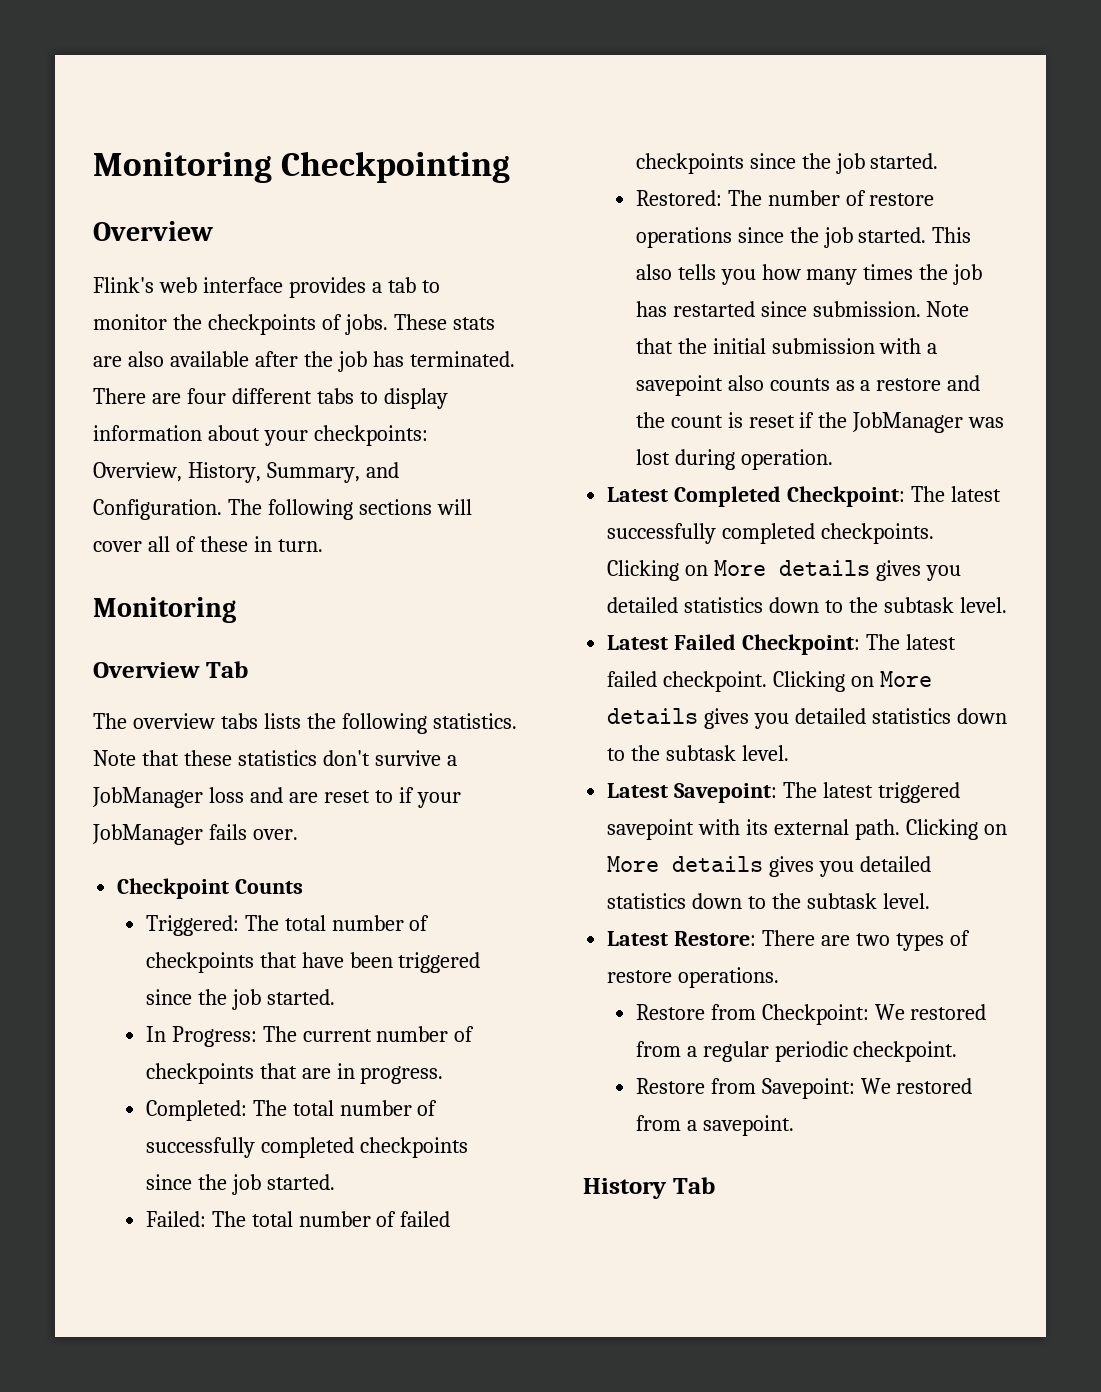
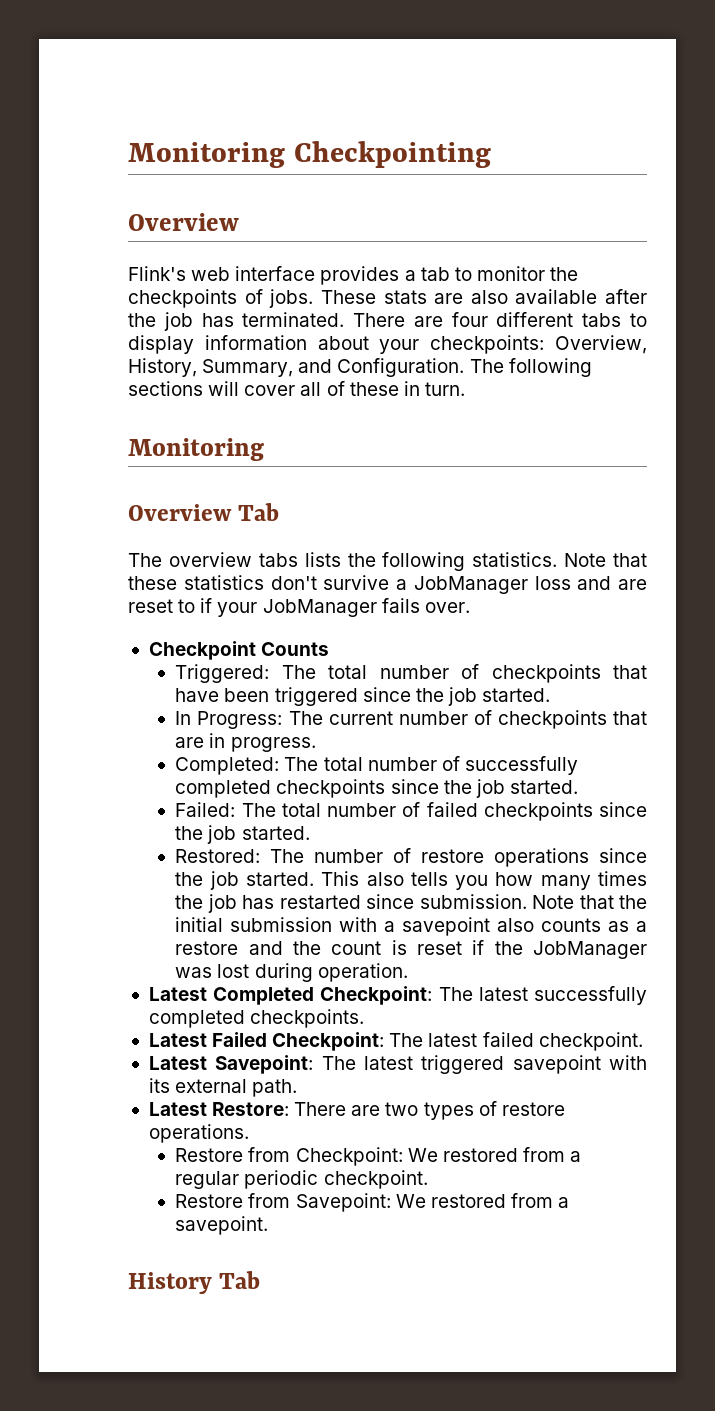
- Latest Completed Checkpoint: The latest successfully completed checkpoints. Clicking on More details gives you detailed statistics down to the subtask level.
+ Latest Completed Checkpoint: The latest successfully completed checkpoints.
- Latest Failed Checkpoint: The latest failed checkpoint. Clicking on More details gives you detailed statistics down to the subtask level.
+ Latest Failed Checkpoint: The latest failed checkpoint.
- Latest Savepoint: The latest triggered savepoint with its external path. Clicking on More details gives you detailed statistics down to the subtask level.
+ Latest Savepoint: The latest triggered savepoint with its external path.

